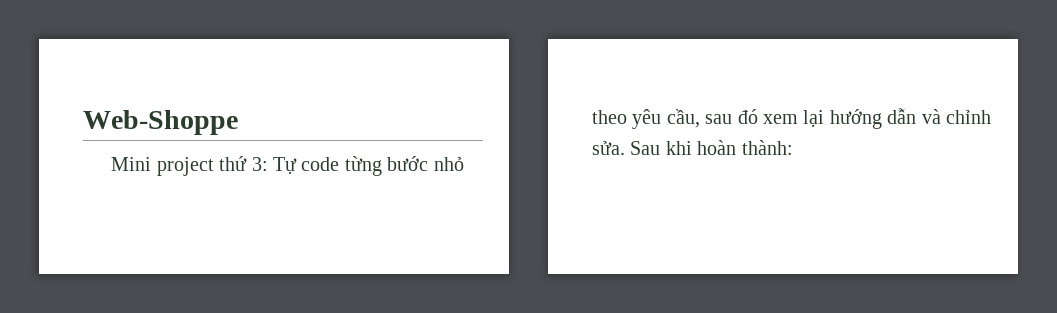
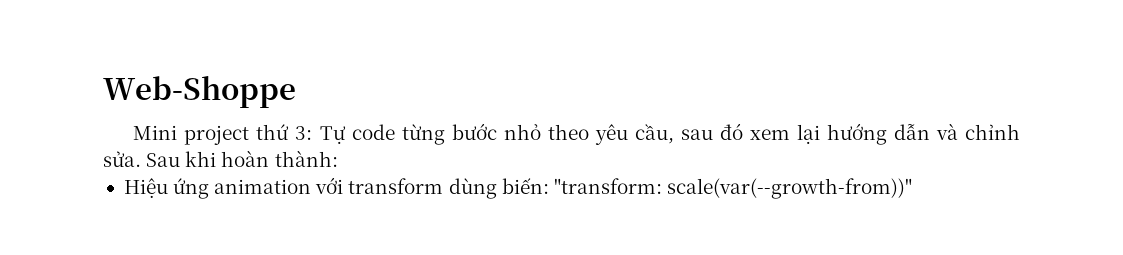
+ Hiệu ứng animation với transform dùng biến: "transform: scale(var(--growth-from))"

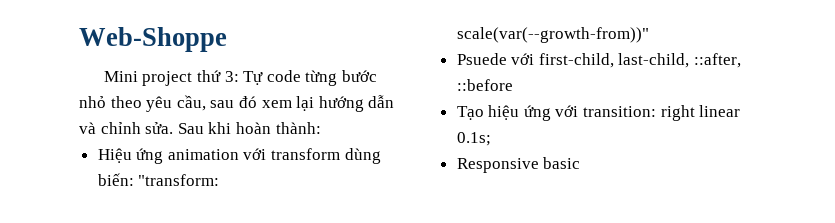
+ Psuede với first-child, last-child, ::after, ::before
+ Tạo hiệu ứng với transition: right linear 0.1s;
+ Responsive basic

